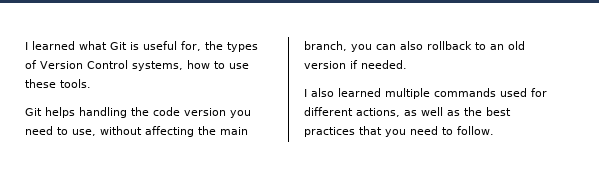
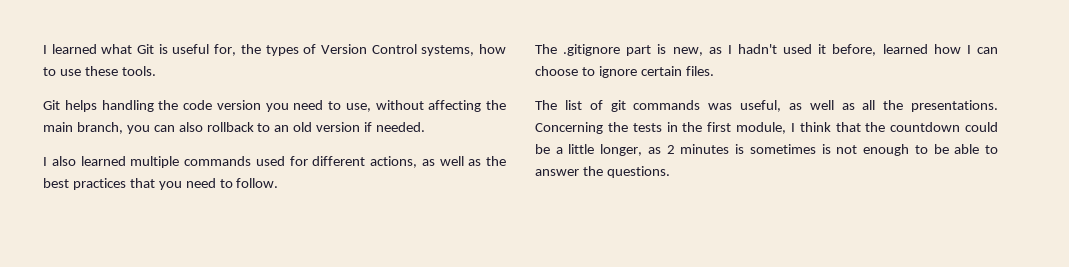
+ The .gitignore part is new, as I hadn't used it before, learned how I can choose to ignore certain files.
+ The list of git commands was useful, as well as all the presentations. Concerning the tests in the first module, I think that the countdown could be a little longer, as 2 minutes is sometimes is not enough to be able to answer the questions.

